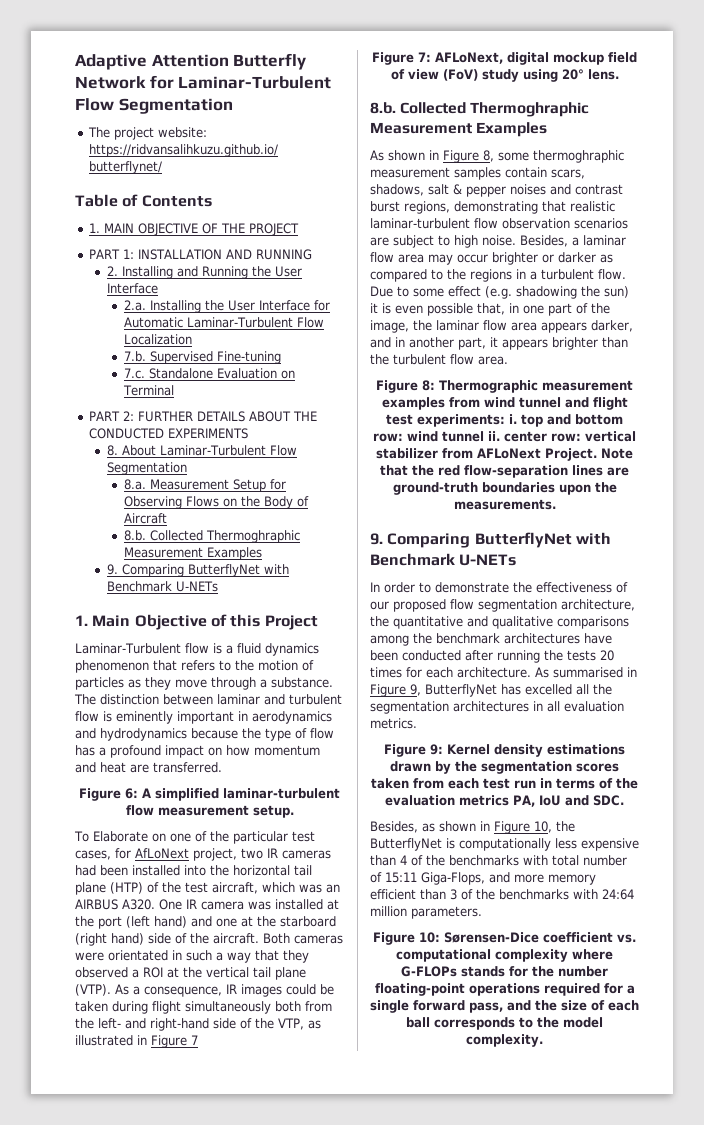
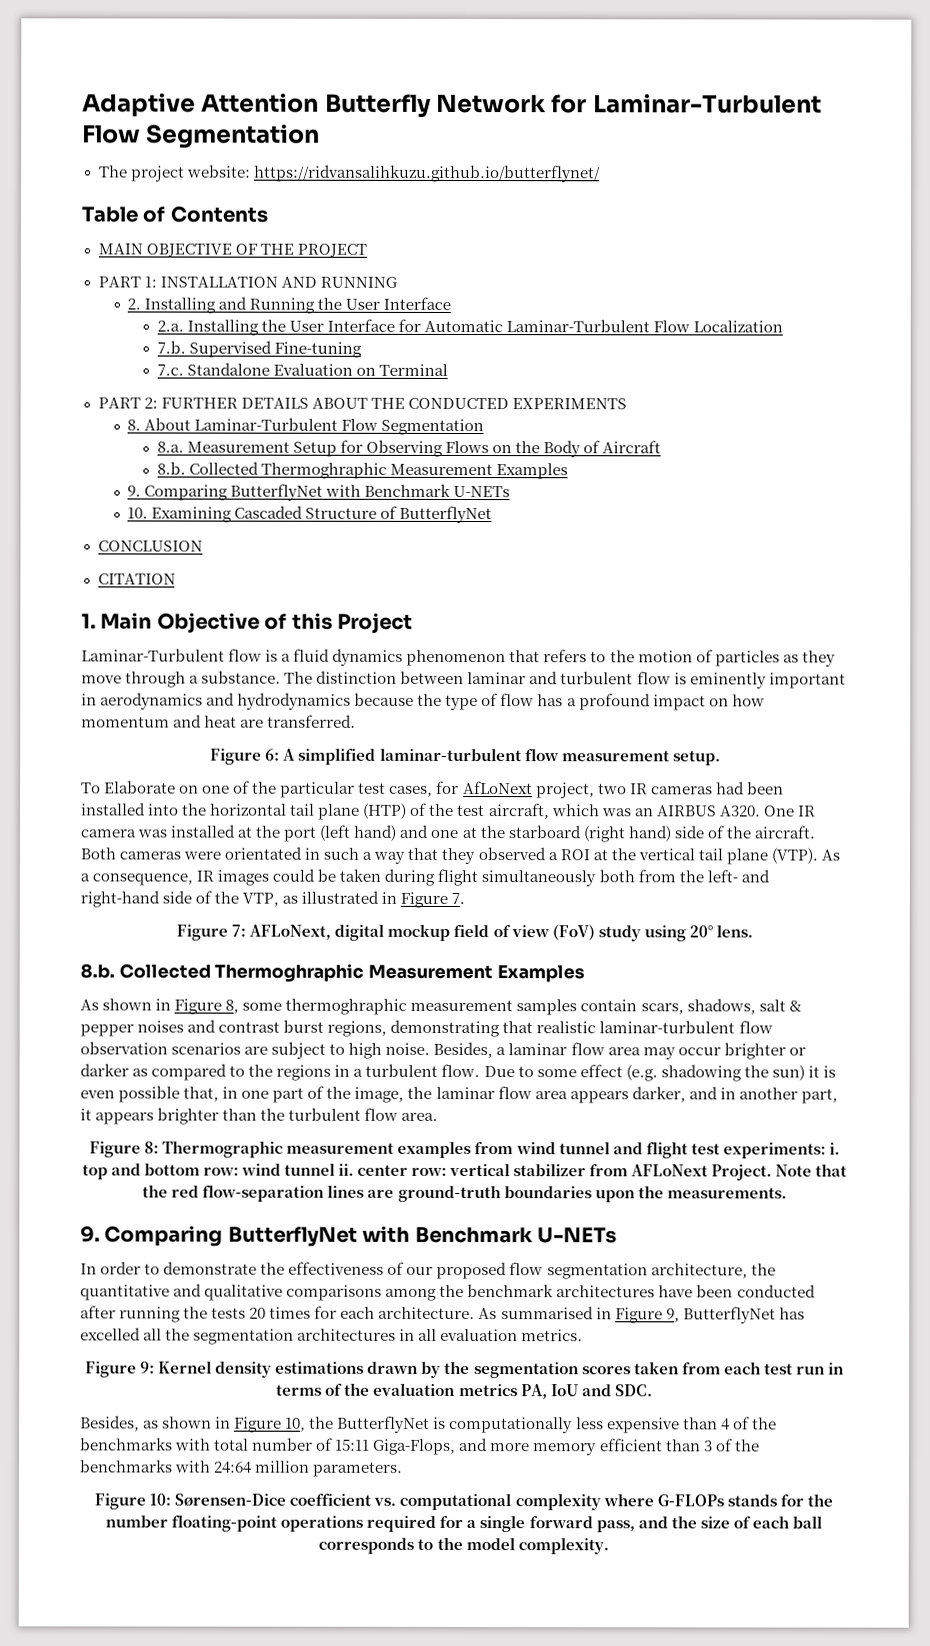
- 1. MAIN OBJECTIVE OF THE PROJECT
+ MAIN OBJECTIVE OF THE PROJECT
+ 10. Examining Cascaded Structure of ButterflyNet
+ CONCLUSION
+ CITATION
- As a consequence, IR images could be taken during flight simultaneously both from the left- and right-hand side of the VTP, as illustrated in Figure 7
+ As a consequence, IR images could be taken during flight simultaneously both from the left- and right-hand side of the VTP, as illustrated in Figure 7.

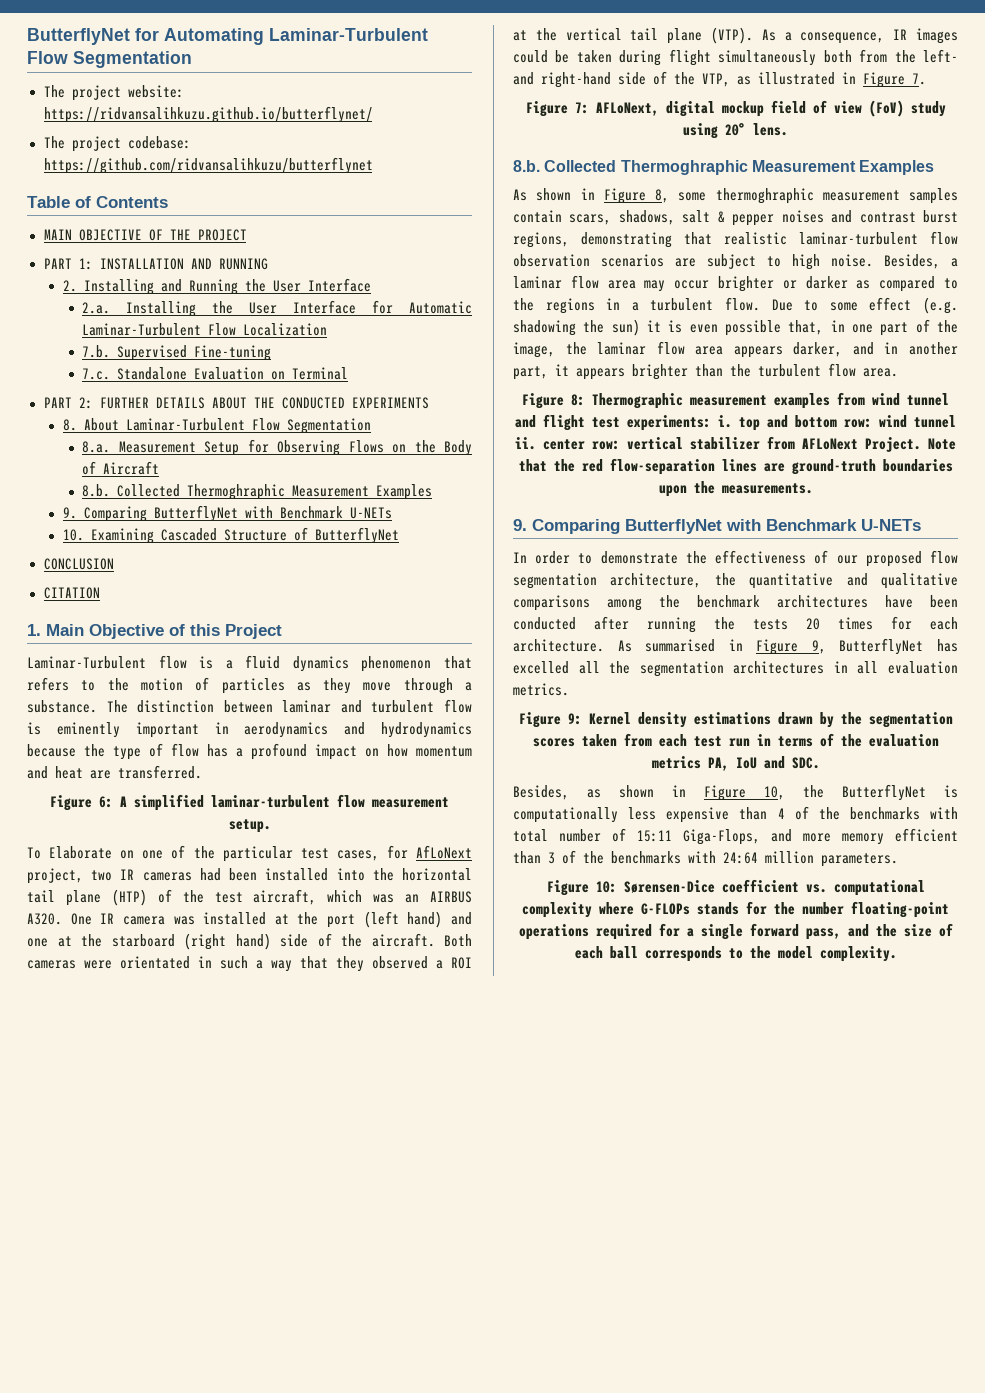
- Adaptive Attention Butterfly Network for Laminar-Turbulent Flow Segmentation
+ ButterflyNet for Automating Laminar-Turbulent Flow Segmentation
+ The project codebase: https://github.com/ridvansalihkuzu/butterflynet

